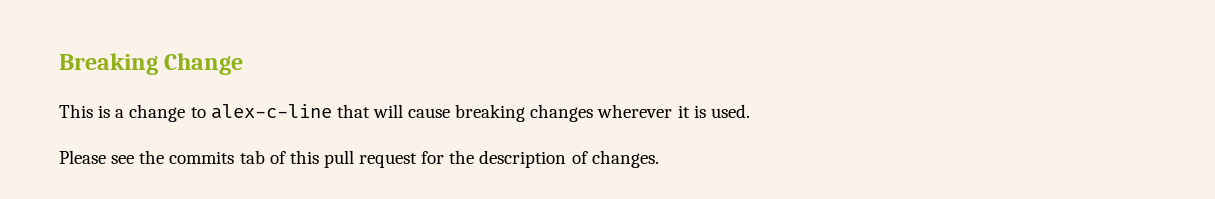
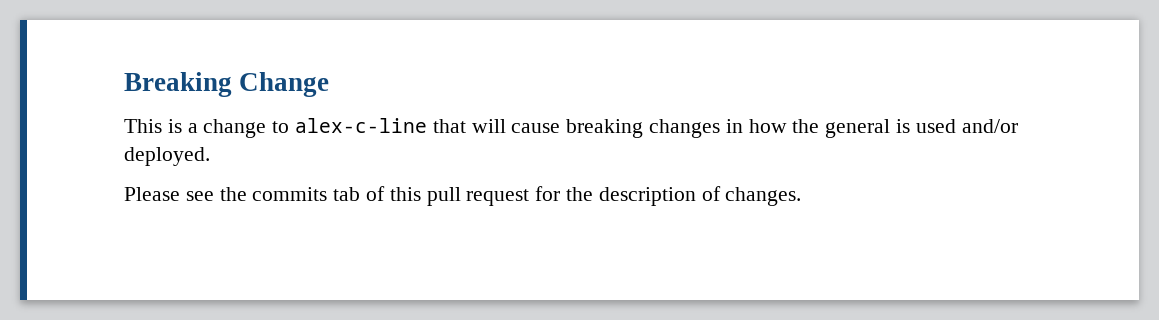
- This is a change to alex-c-line that will cause breaking changes wherever it is used.
+ This is a change to alex-c-line that will cause breaking changes in how the general is used and/or deployed.

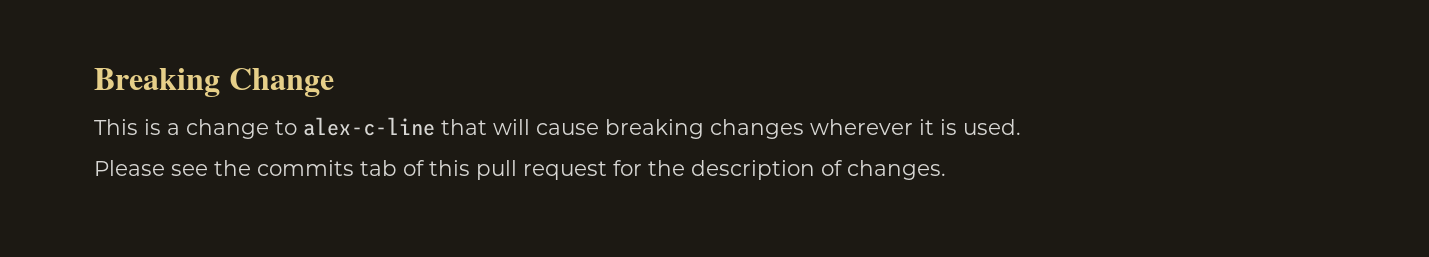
- This is a change to alex-c-line that will cause breaking changes in how the general is used and/or deployed.
+ This is a change to alex-c-line that will cause breaking changes wherever it is used.

